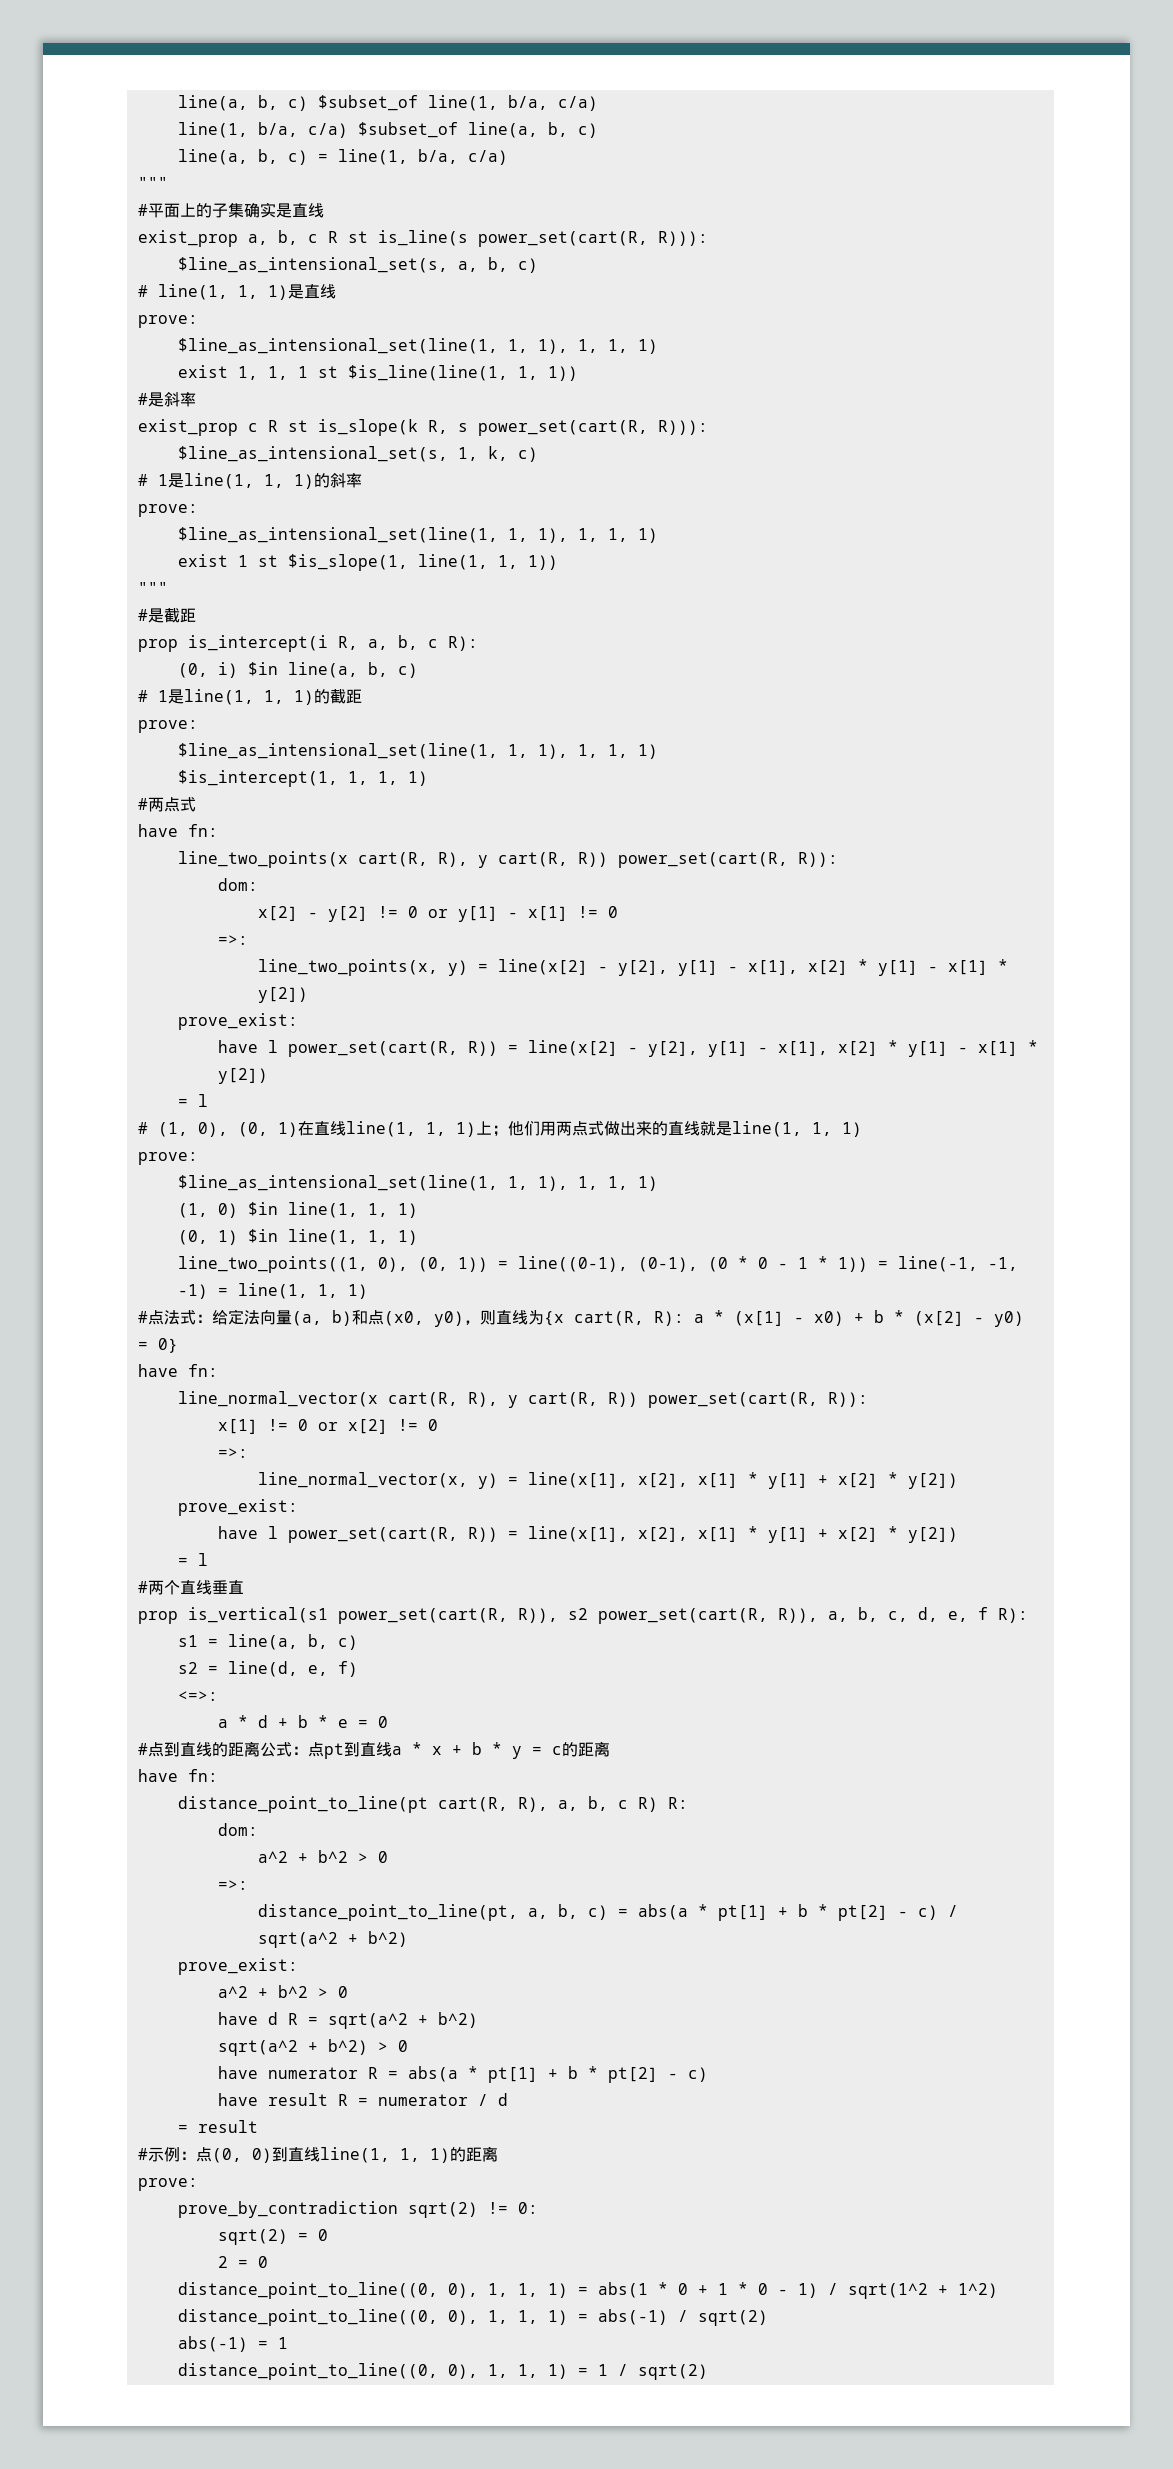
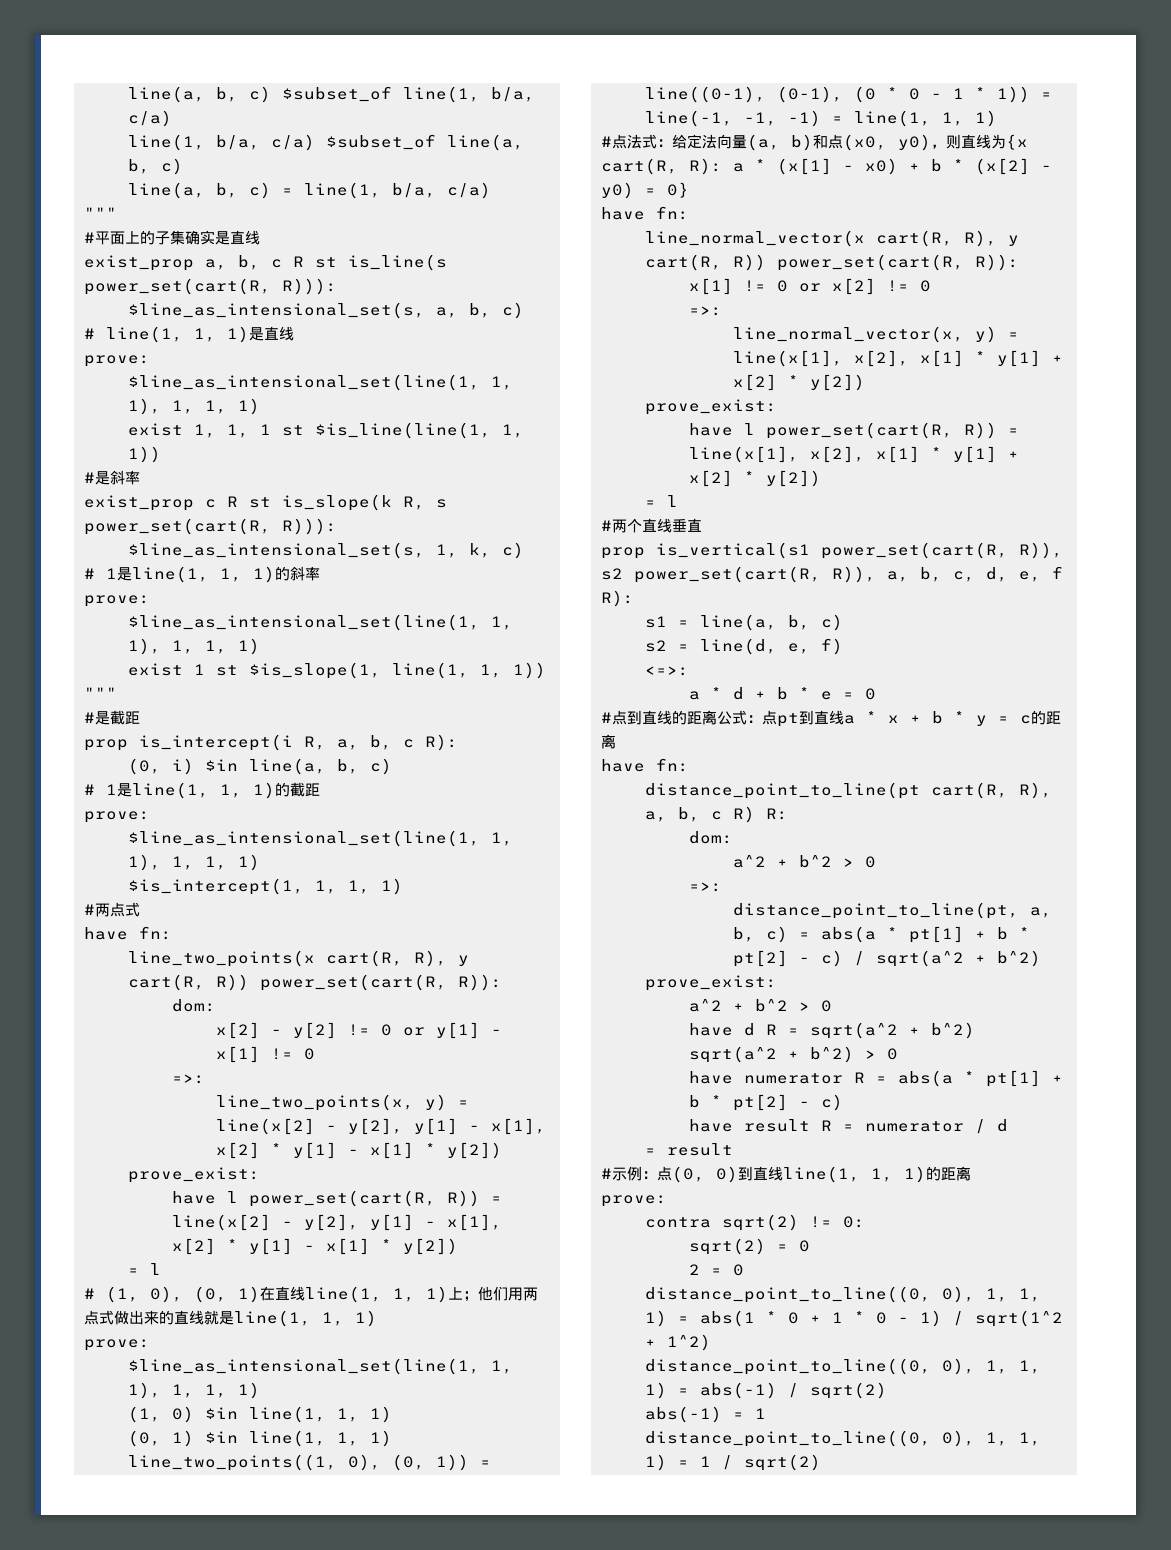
- prove_by_contradiction sqrt(2) != 0:
+ contra sqrt(2) != 0:

